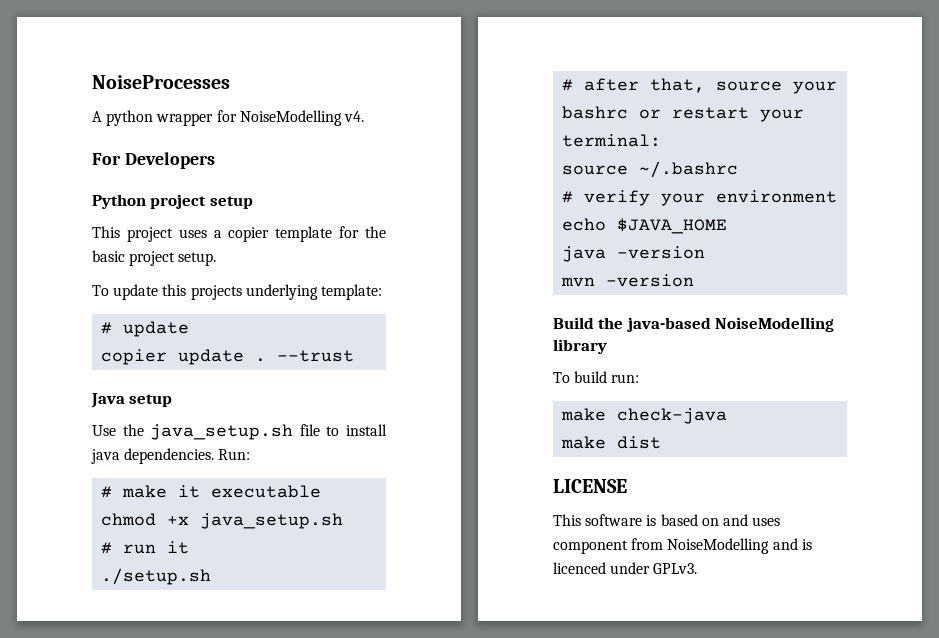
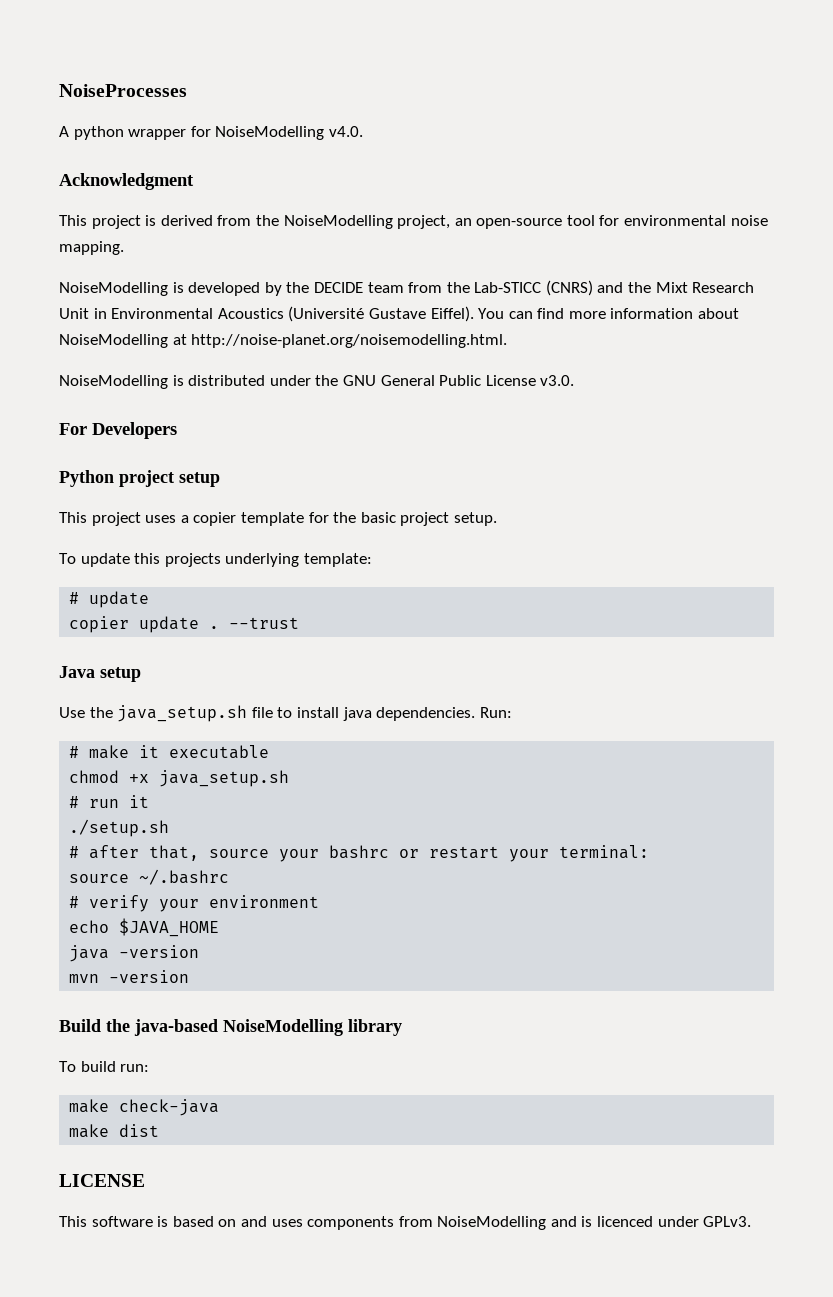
- A python wrapper for NoiseModelling v4.
+ A python wrapper for NoiseModelling v4.0.
+ Acknowledgment
+ This project is derived from the NoiseModelling project, an open-source tool for environmental noise mapping.
+ NoiseModelling is developed by the DECIDE team from the Lab-STICC (CNRS) and the Mixt Research Unit in Environmental Acoustics (Université Gustave Eiffel). You can find more information about NoiseModelling at http://noise-planet.org/noisemodelling.html.
+ NoiseModelling is distributed under the GNU General Public License v3.0.
- This software is based on and uses component from NoiseModelling and is licenced under GPLv3.
+ This software is based on and uses components from NoiseModelling and is licenced under GPLv3.

